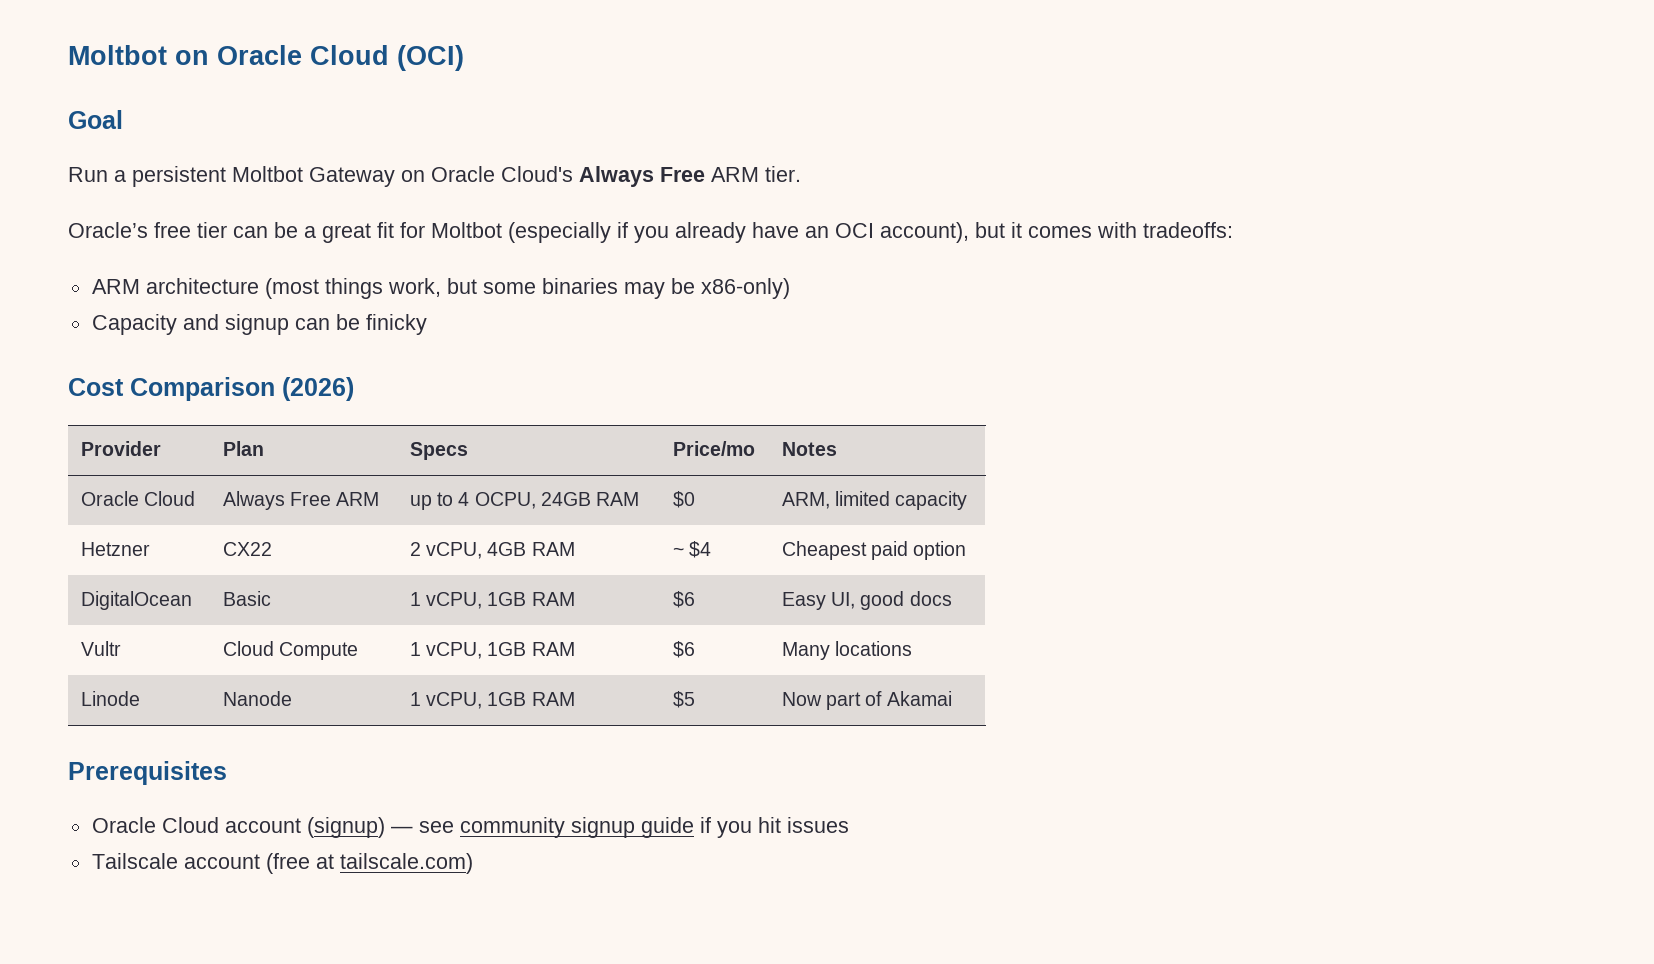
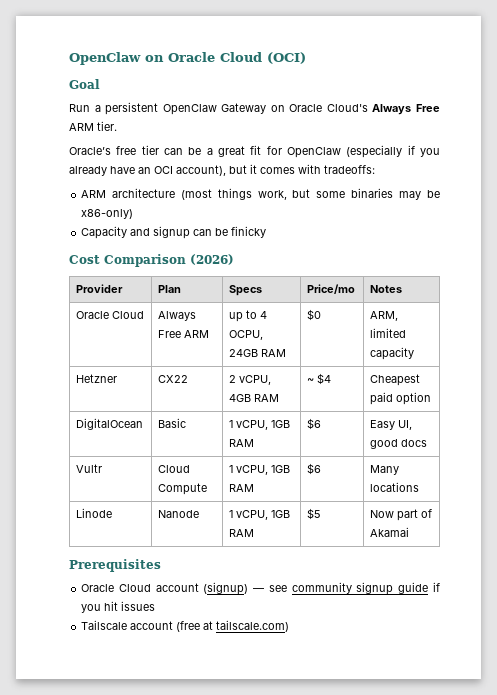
- Moltbot on Oracle Cloud (OCI)
+ OpenClaw on Oracle Cloud (OCI)
- Run a persistent Moltbot Gateway on Oracle Cloud's Always Free ARM tier.
+ Run a persistent OpenClaw Gateway on Oracle Cloud's Always Free ARM tier.
- Oracle’s free tier can be a great fit for Moltbot (especially if you already have an OCI account), but it comes with tradeoffs:
+ Oracle’s free tier can be a great fit for OpenClaw (especially if you already have an OCI account), but it comes with tradeoffs:

